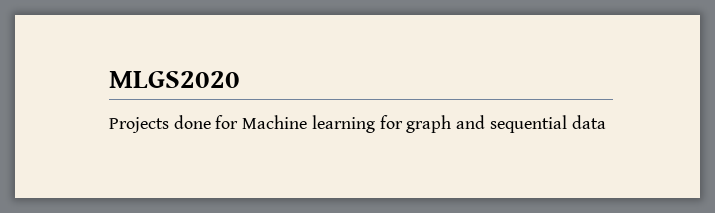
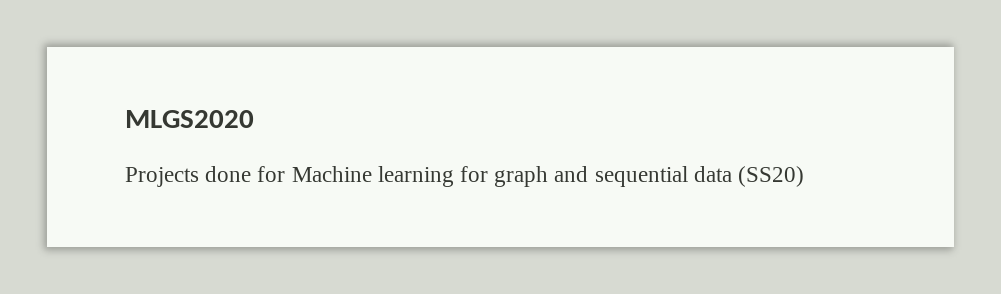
- Projects done for Machine learning for graph and sequential data
+ Projects done for Machine learning for graph and sequential data (SS20)

